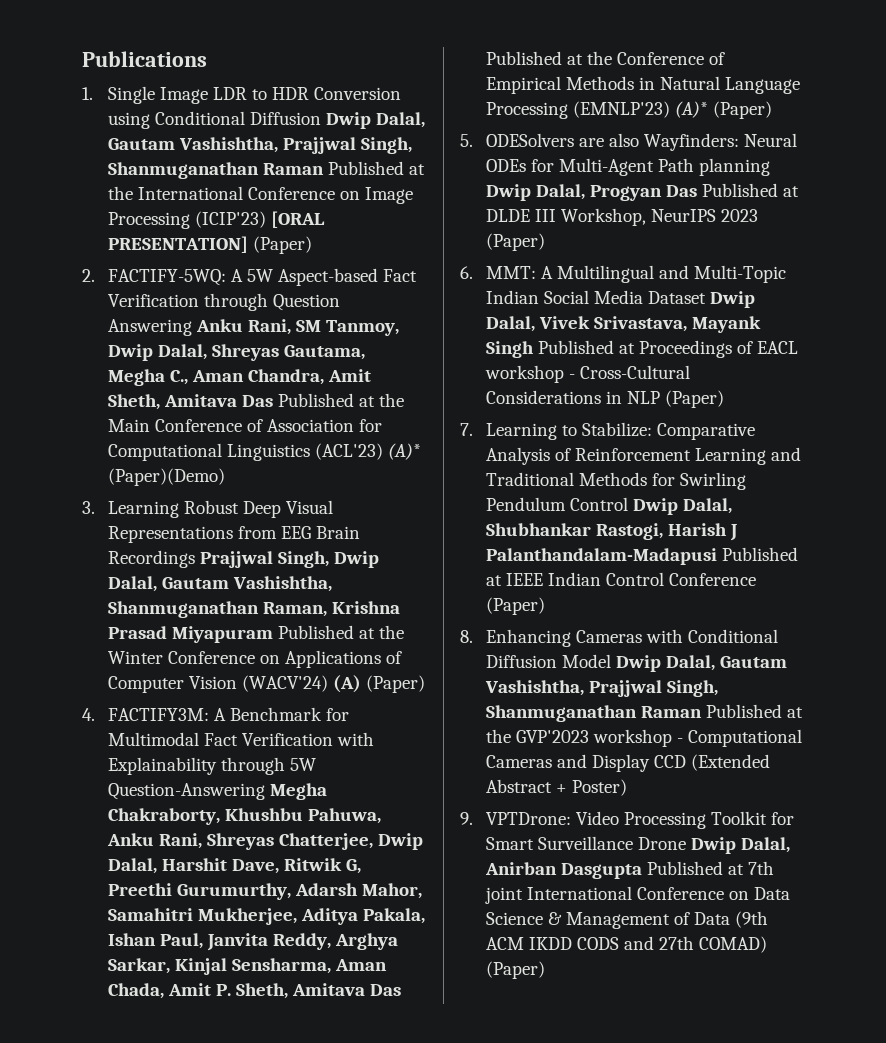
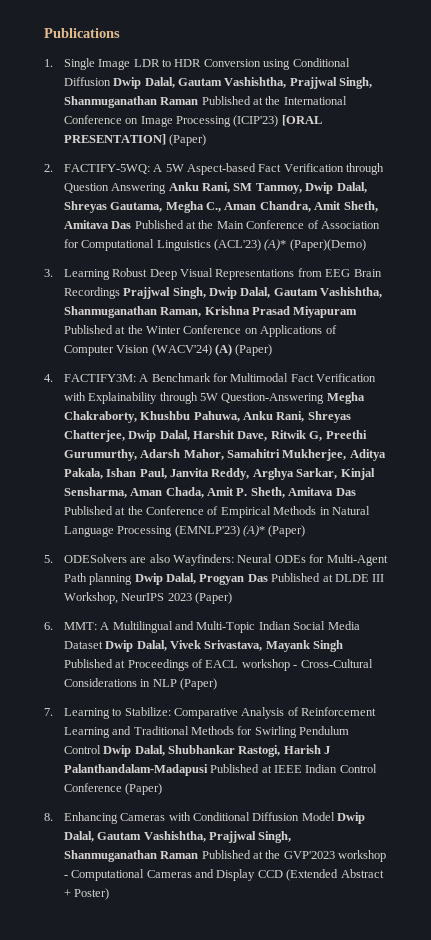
- 9. VPTDrone: Video Processing Toolkit for Smart Surveillance Drone Dwip Dalal, Anirban Dasgupta Published at 7th joint International Conference on Data Science & Management of Data (9th ACM IKDD CODS and 27th COMAD) (Paper)

